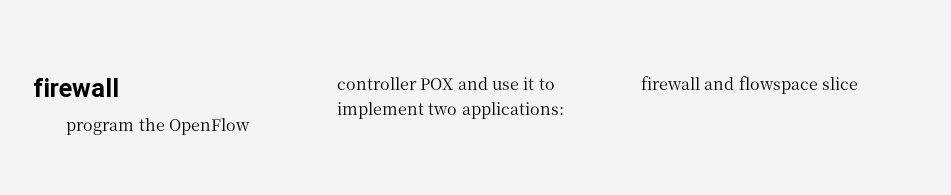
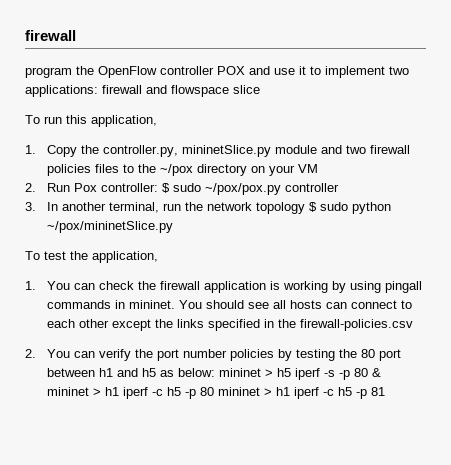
+ To run this application,
+ 1. Copy the controller.py, mininetSlice.py module and two firewall policies files to the ~/pox directory on your VM
+ 2. Run Pox controller: $ sudo ~/pox/pox.py controller
+ 3. In another terminal, run the network topology $ sudo python ~/pox/mininetSlice.py
+ To test the application,
+ 1. You can check the firewall application is working by using pingall commands in mininet. You should see all hosts can connect to each other except the links specified in the firewall-policies.csv
+ 2. You can verify the port number policies by testing the 80 port between h1 and h5 as below: mininet > h5 iperf -s -p 80 & mininet > h1 iperf -c h5 -p 80 mininet > h1 iperf -c h5 -p 81

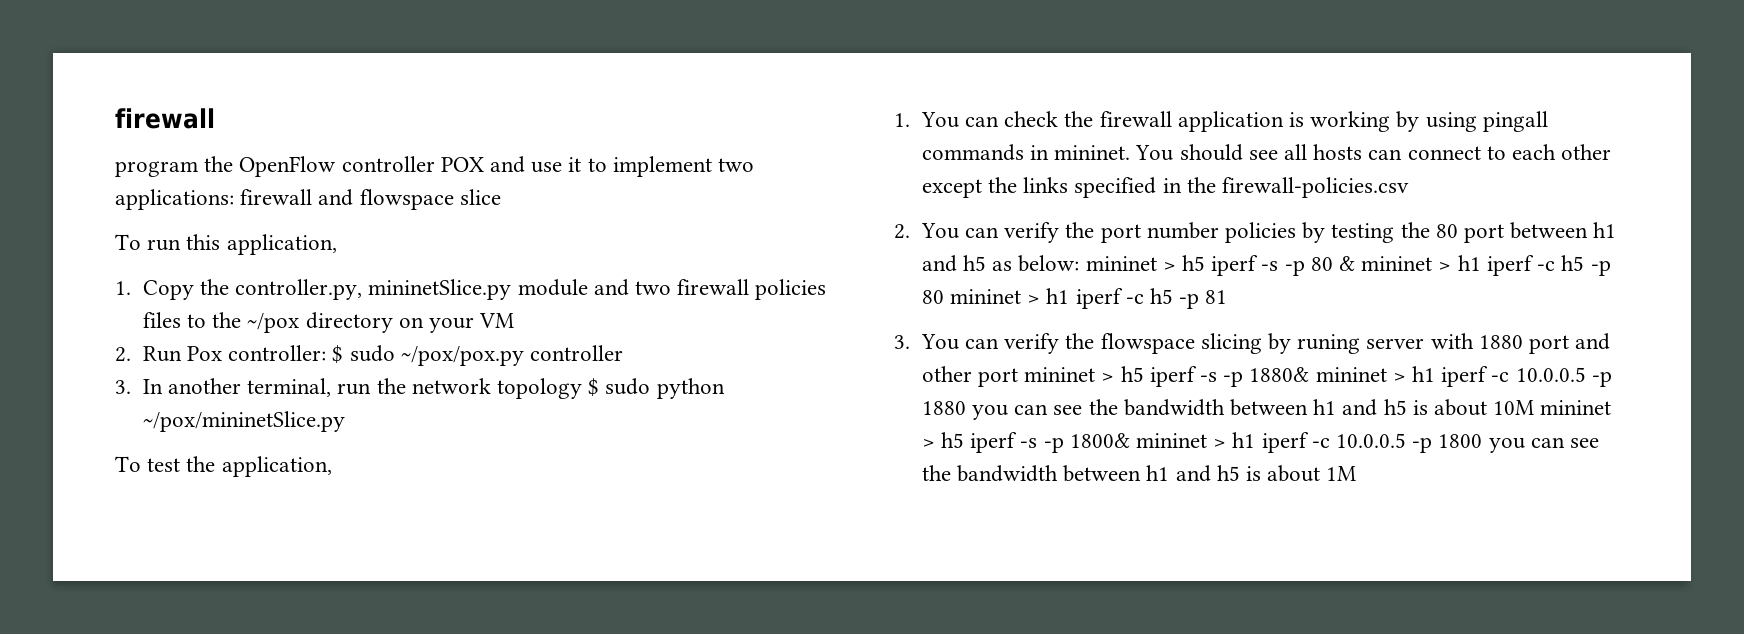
+ 3. You can verify the flowspace slicing by runing server with 1880 port and other port mininet > h5 iperf -s -p 1880& mininet > h1 iperf -c 10.0.0.5 -p 1880 you can see the bandwidth between h1 and h5 is about 10M mininet > h5 iperf -s -p 1800& mininet > h1 iperf -c 10.0.0.5 -p 1800 you can see the bandwidth between h1 and h5 is about 1M

